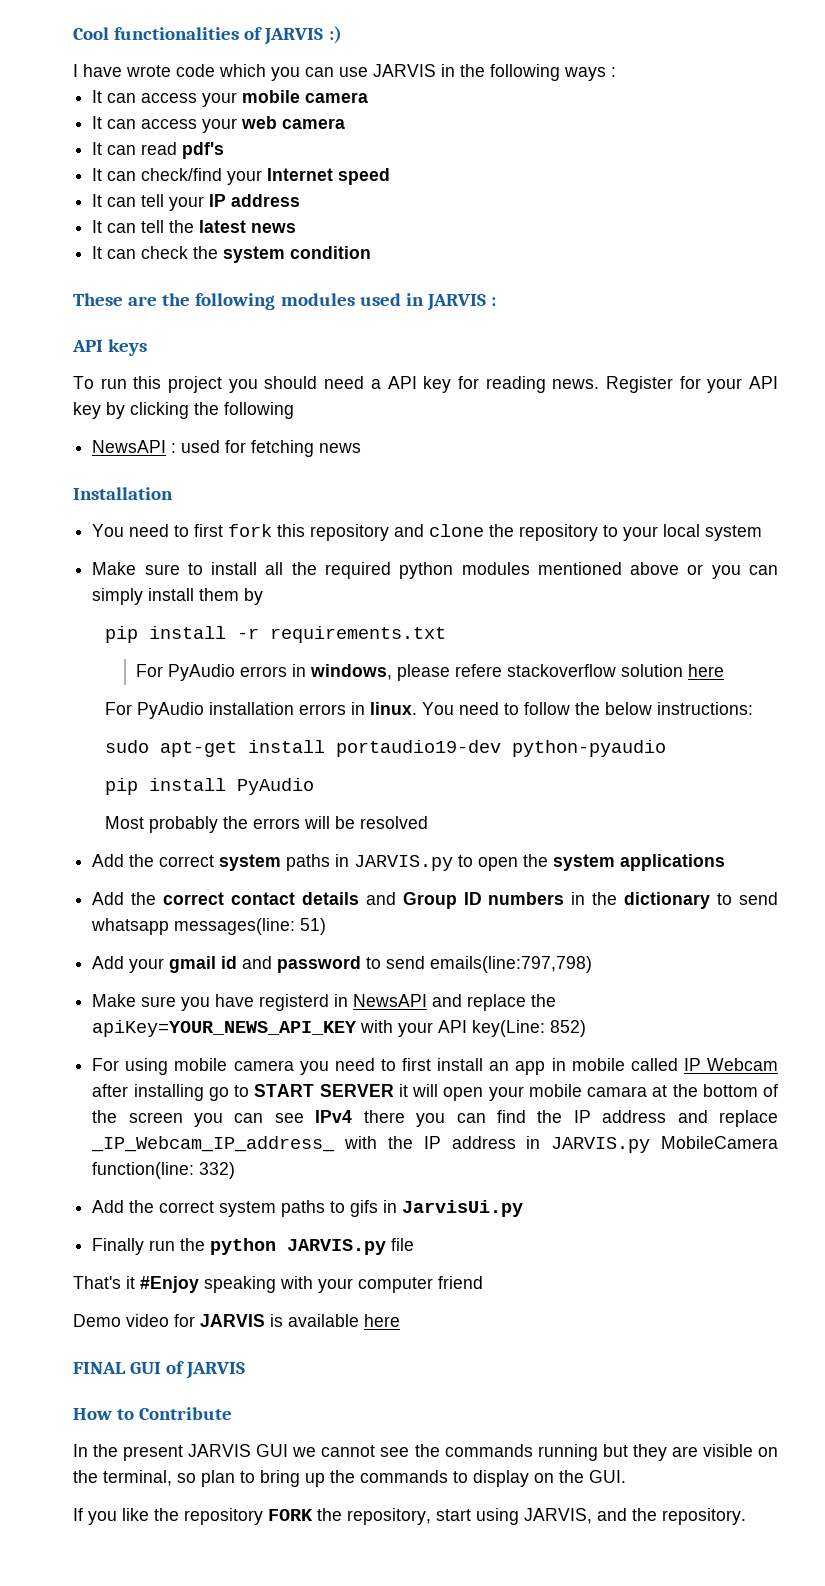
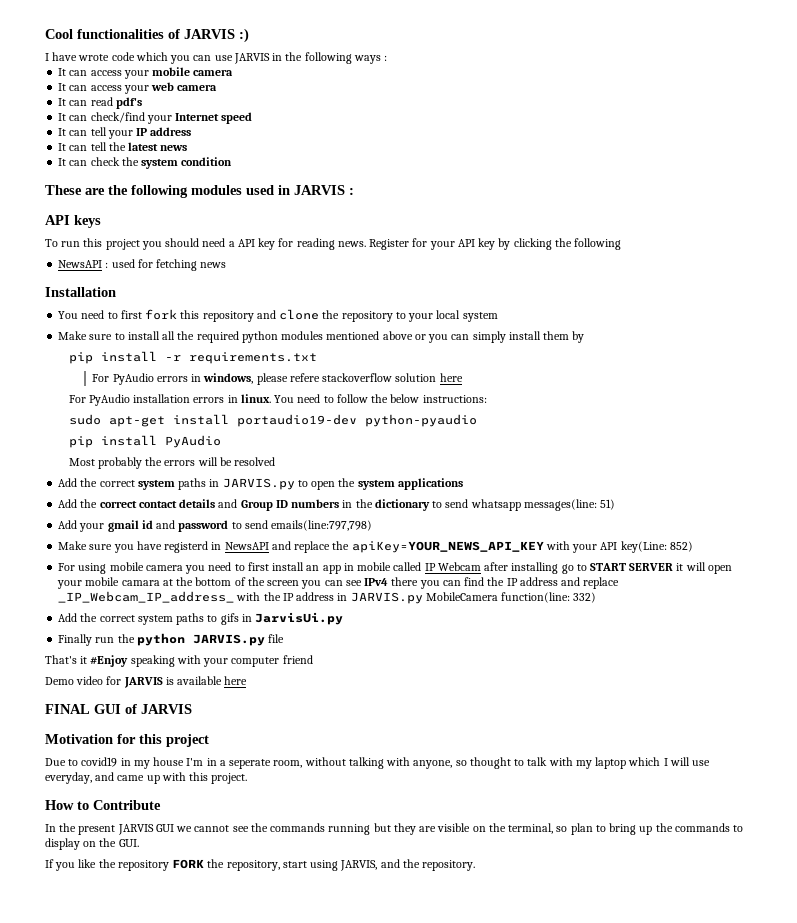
+ Motivation for this project
+ Due to covid19 in my house I'm in a seperate room, without talking with anyone, so thought to talk with my laptop which I will use everyday, and came up with this project.

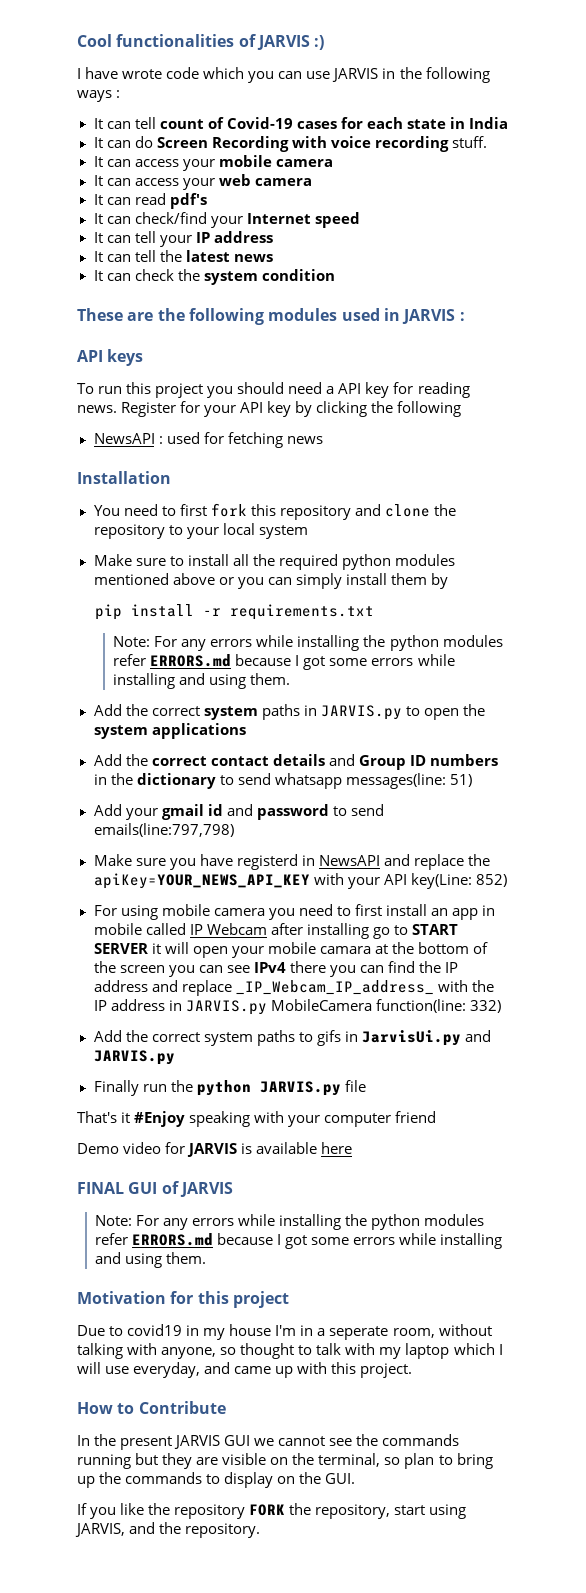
+ It can tell count of Covid-19 cases for each state in India
+ It can do Screen Recording with voice recording stuff.
  pip install -r requirements.txt
- For PyAudio errors in windows, please refere stackoverflow solution here
- For PyAudio installation errors in linux. You need to follow the below instructions:
- sudo apt-get install portaudio19-dev python-pyaudio
- pip install PyAudio
- Most probably the errors will be resolved
+ Note: For any errors while installing the python modules refer ERRORS.md because I got some errors while installing and using them.
- Add the correct system paths to gifs in JarvisUi.py
+ Add the correct system paths to gifs in JarvisUi.py and JARVIS.py
  FINAL GUI of JARVIS
+ Note: For any errors while installing the python modules refer ERRORS.md because I got some errors while installing and using them.

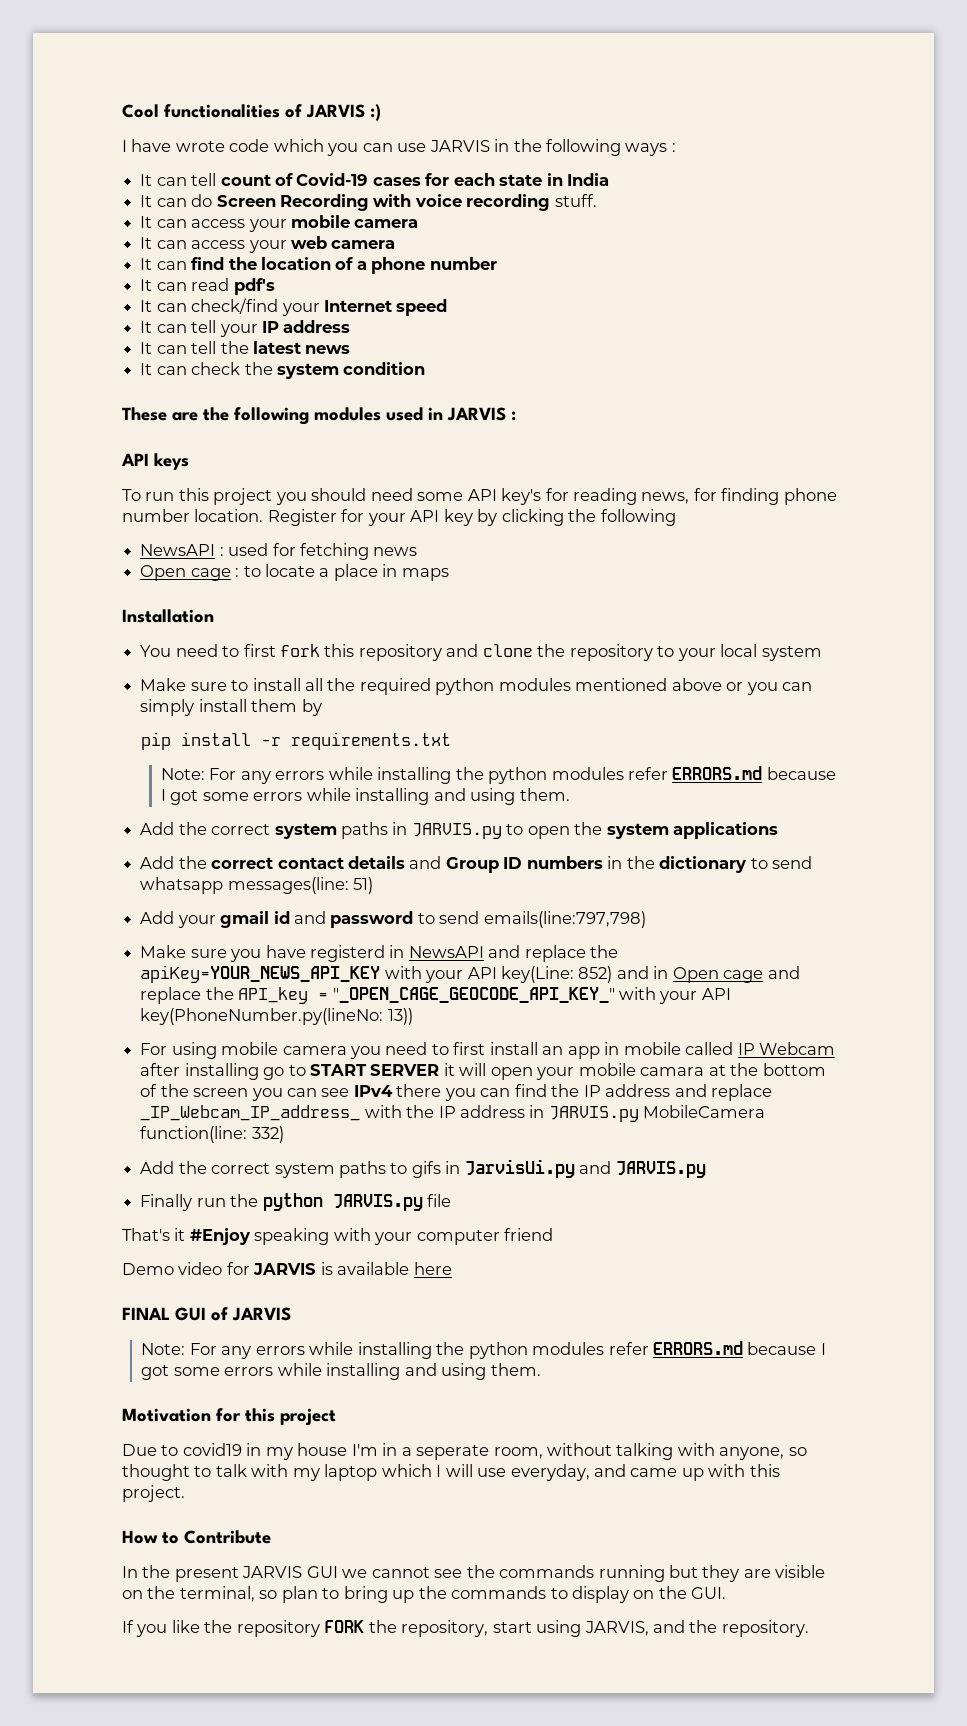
+ It can find the location of a phone number
- To run this project you should need a API key for reading news.
+ To run this project you should need some API key's for reading news, for finding phone number location.
+ Open cage : to locate a place in maps
- Make sure you have registerd in NewsAPI and replace the apiKey=YOUR_NEWS_API_KEY with your API key(Line: 852)
+ Make sure you have registerd in NewsAPI and replace the apiKey=YOUR_NEWS_API_KEY with your API key(Line: 852) and in Open cage and replace the API_key = "_OPEN_CAGE_GEOCODE_API_KEY_" with your API key(PhoneNumber.py(lineNo: 13))

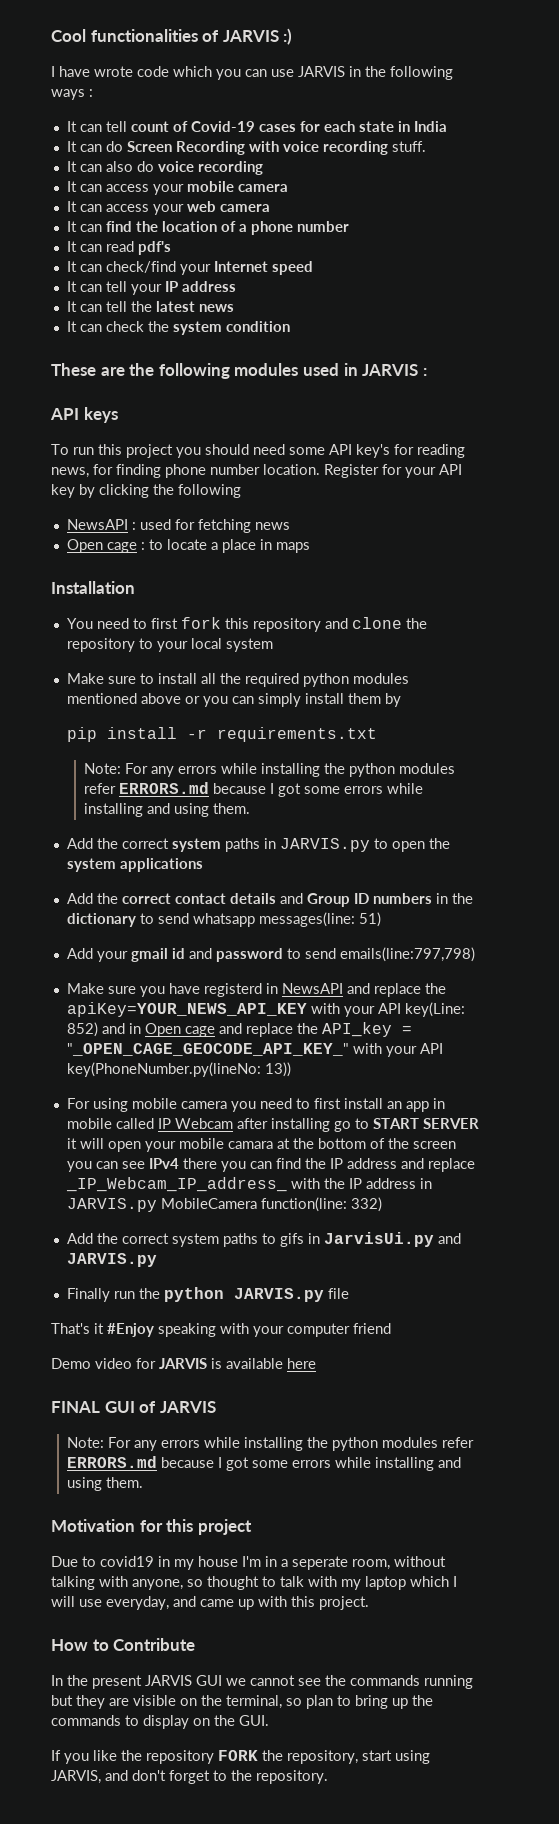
+ It can also do voice recording
- If you like the repository FORK the repository, start using JARVIS, and the repository.
+ If you like the repository FORK the repository, start using JARVIS, and don't forget to the repository.

